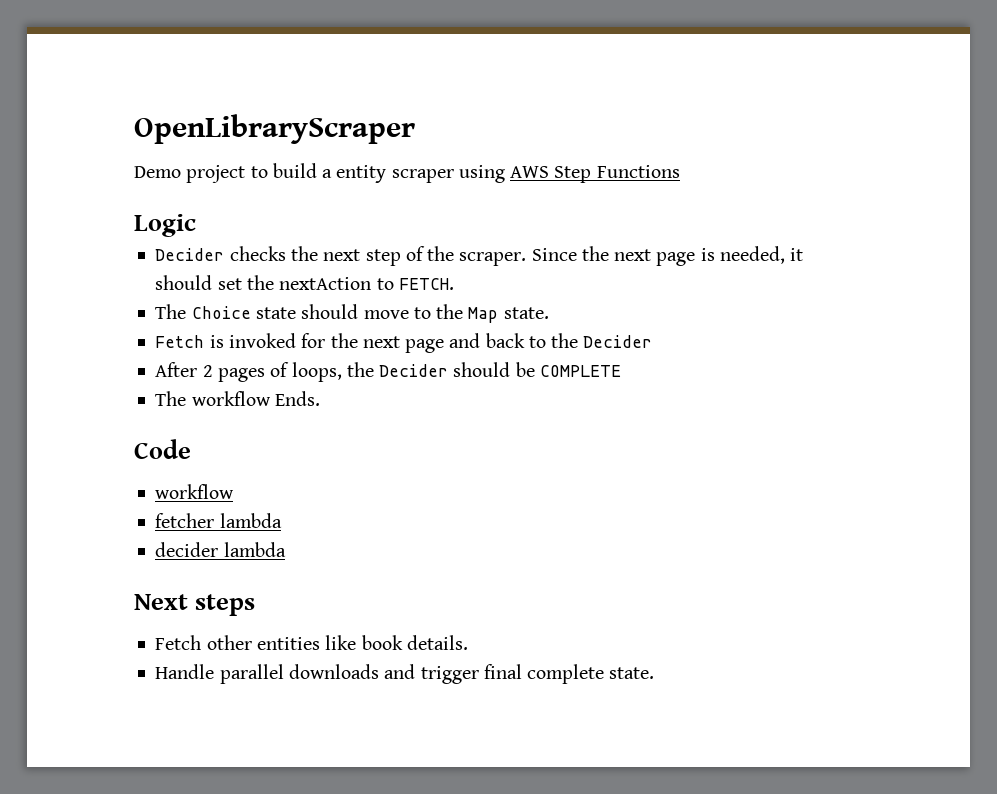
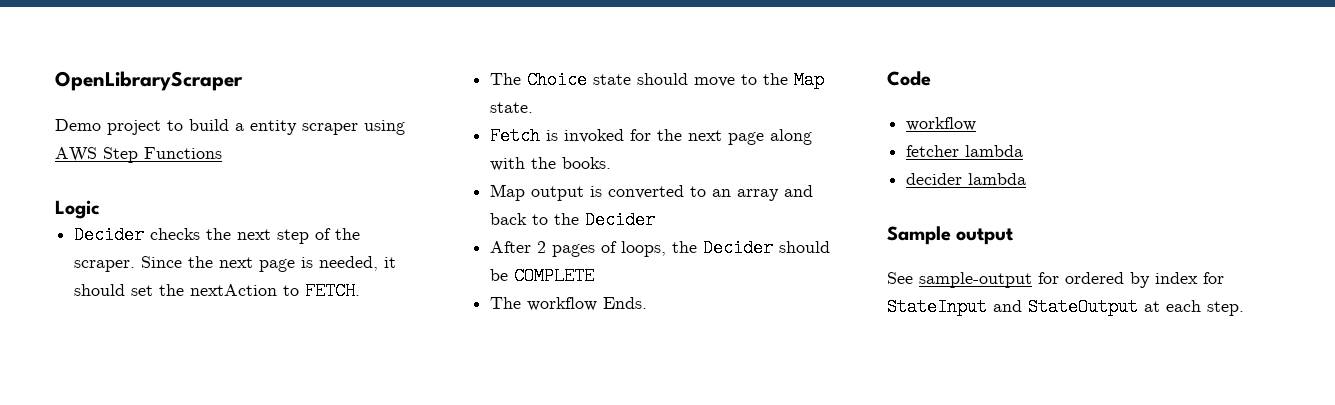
- Fetch is invoked for the next page and back to the Decider
+ Fetch is invoked for the next page along with the books.
+ Map output is converted to an array and back to the Decider
- Next steps
- Fetch other entities like book details.
- Handle parallel downloads and trigger final complete state.
+ Sample output
+ See sample-output for ordered by index for StateInput and StateOutput at each step.

